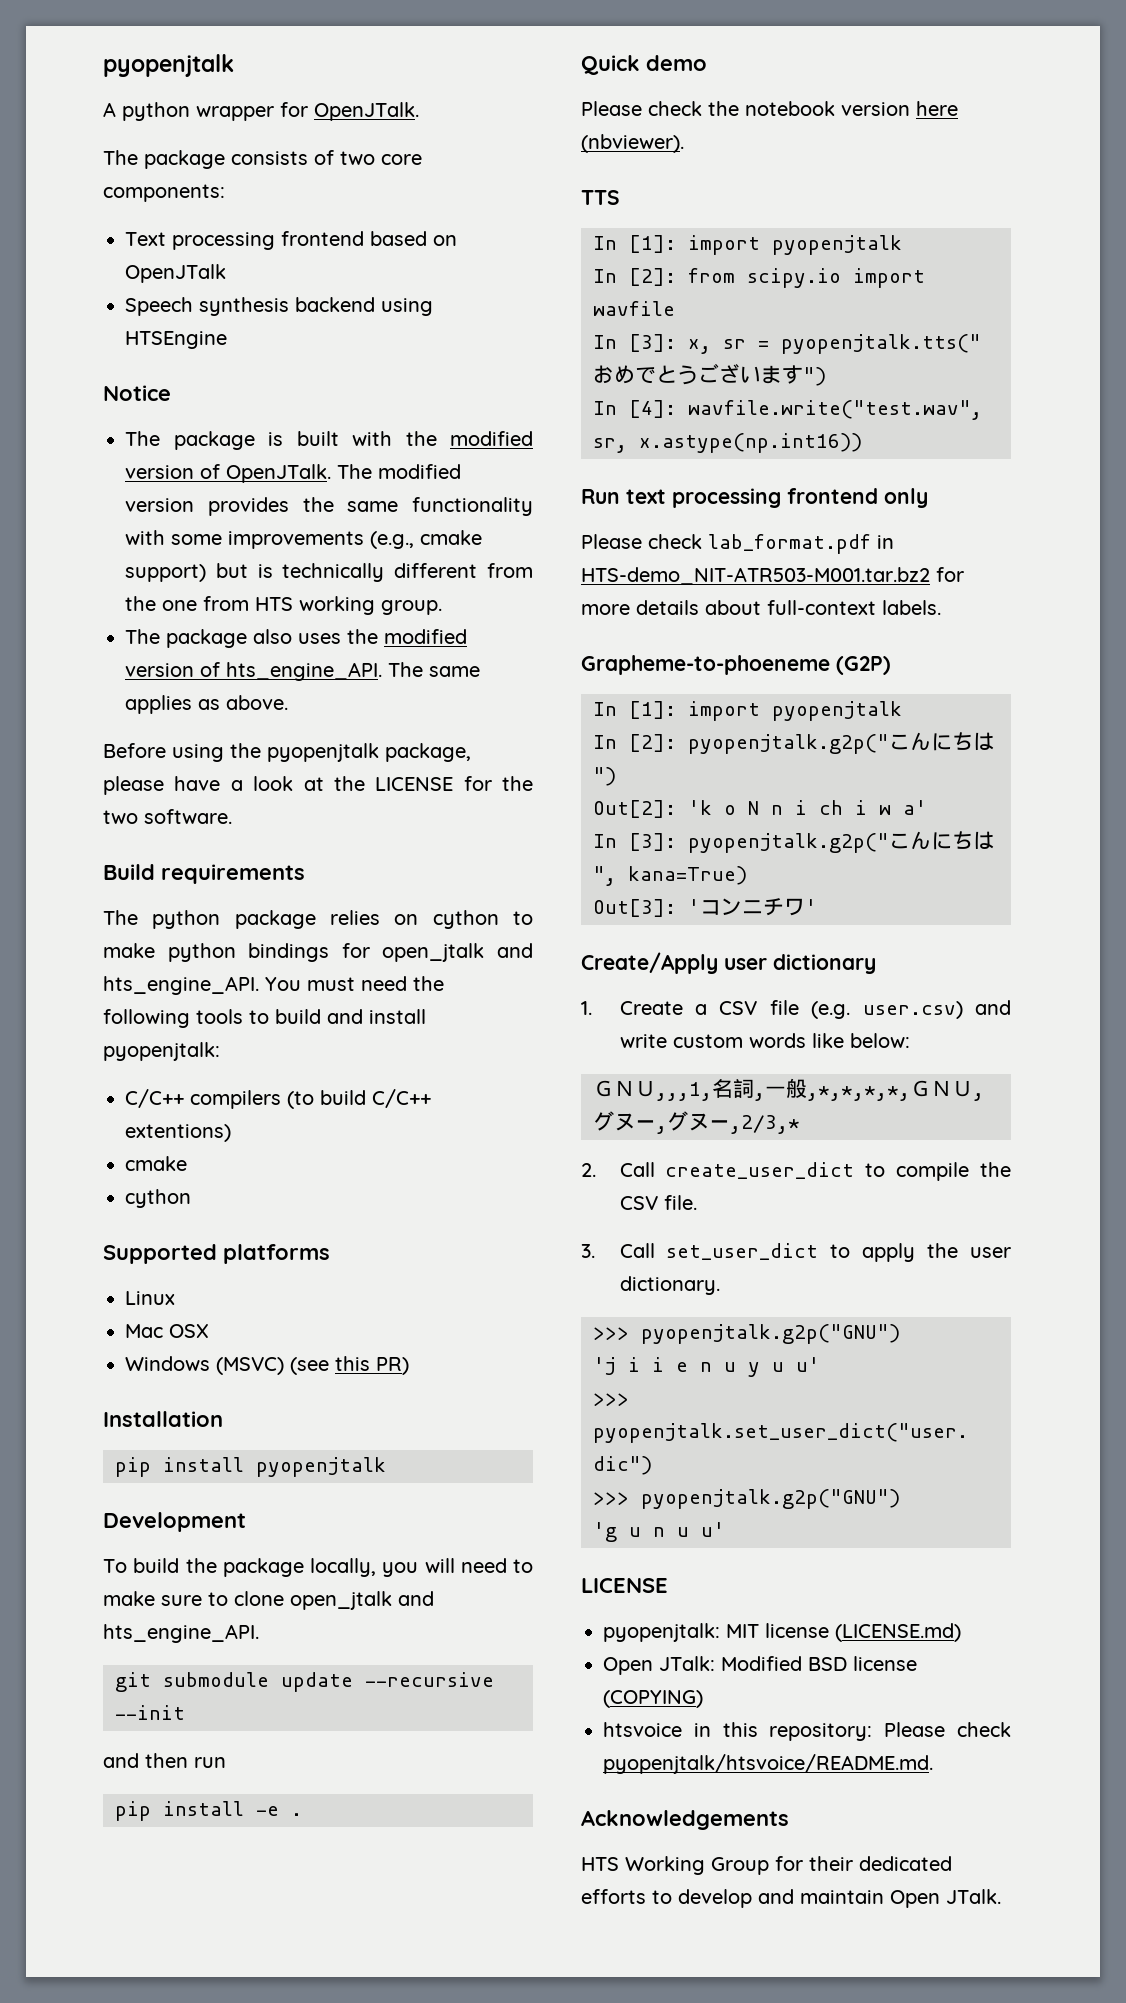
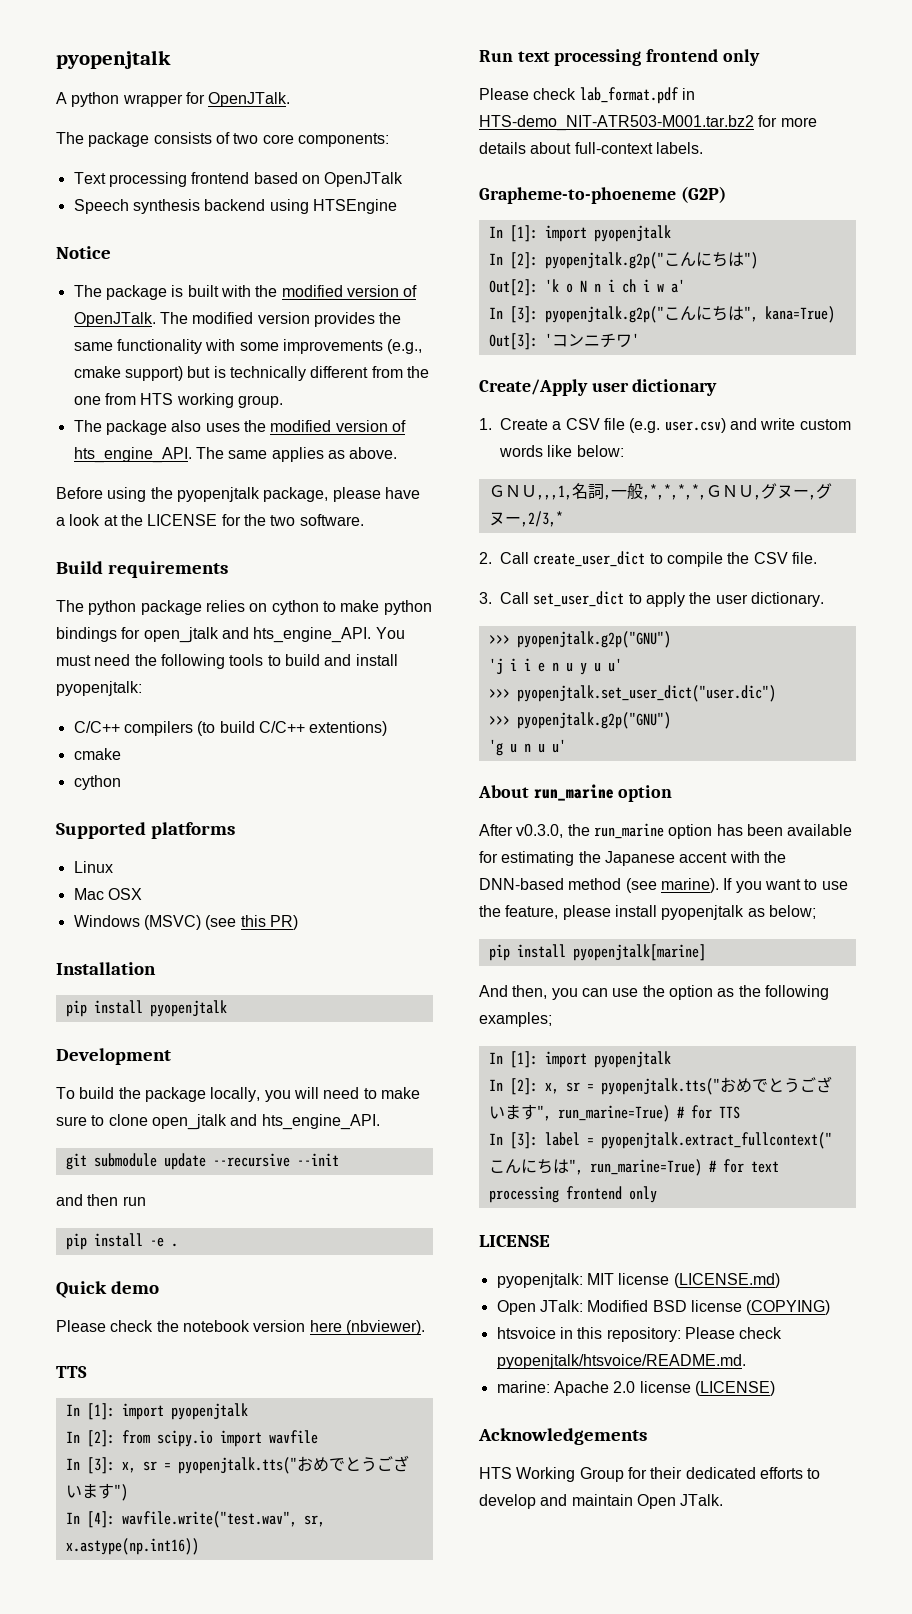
+ About run_marine option
+ After v0.3.0, the run_marine option has been available for estimating the Japanese accent with the DNN-based method (see marine). If you want to use the feature, please install pyopenjtalk as below;
+ pip install pyopenjtalk[marine]
+ And then, you can use the option as the following examples;
+ In [1]: import pyopenjtalk
+ In [2]: x, sr = pyopenjtalk.tts("おめでとうございます", run_marine=True) # for TTS
+ In [3]: label = pyopenjtalk.extract_fullcontext("こんにちは", run_marine=True) # for text processing frontend only
+ marine: Apache 2.0 license (LICENSE)

